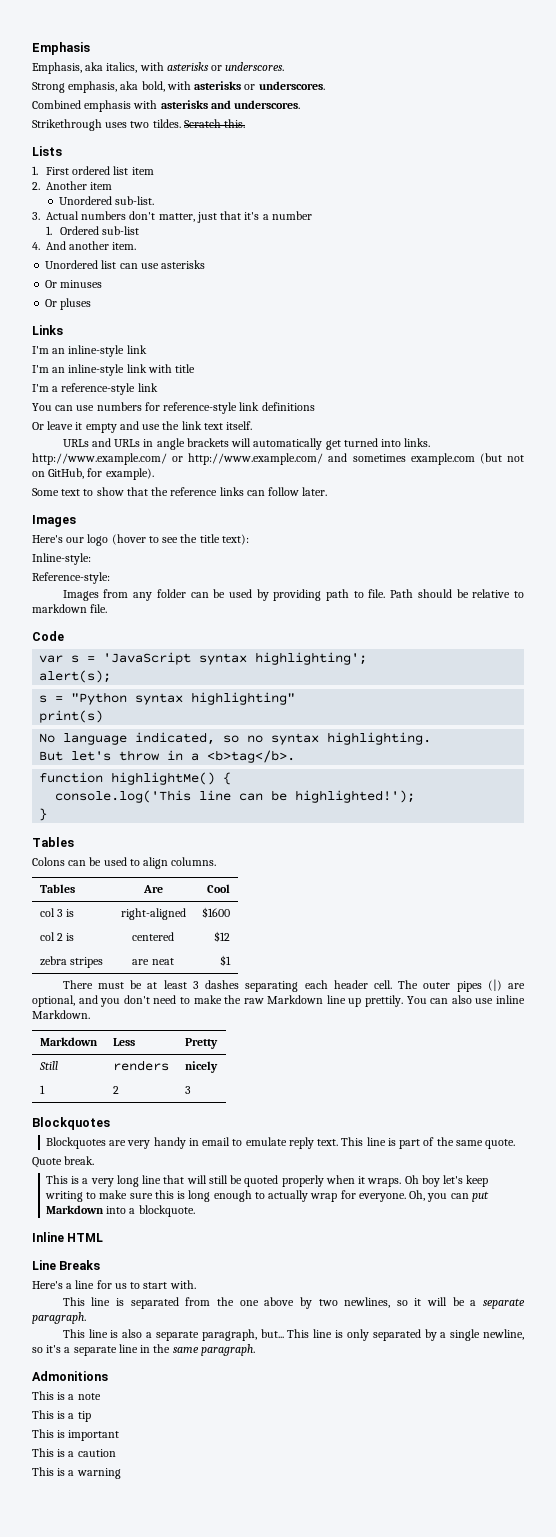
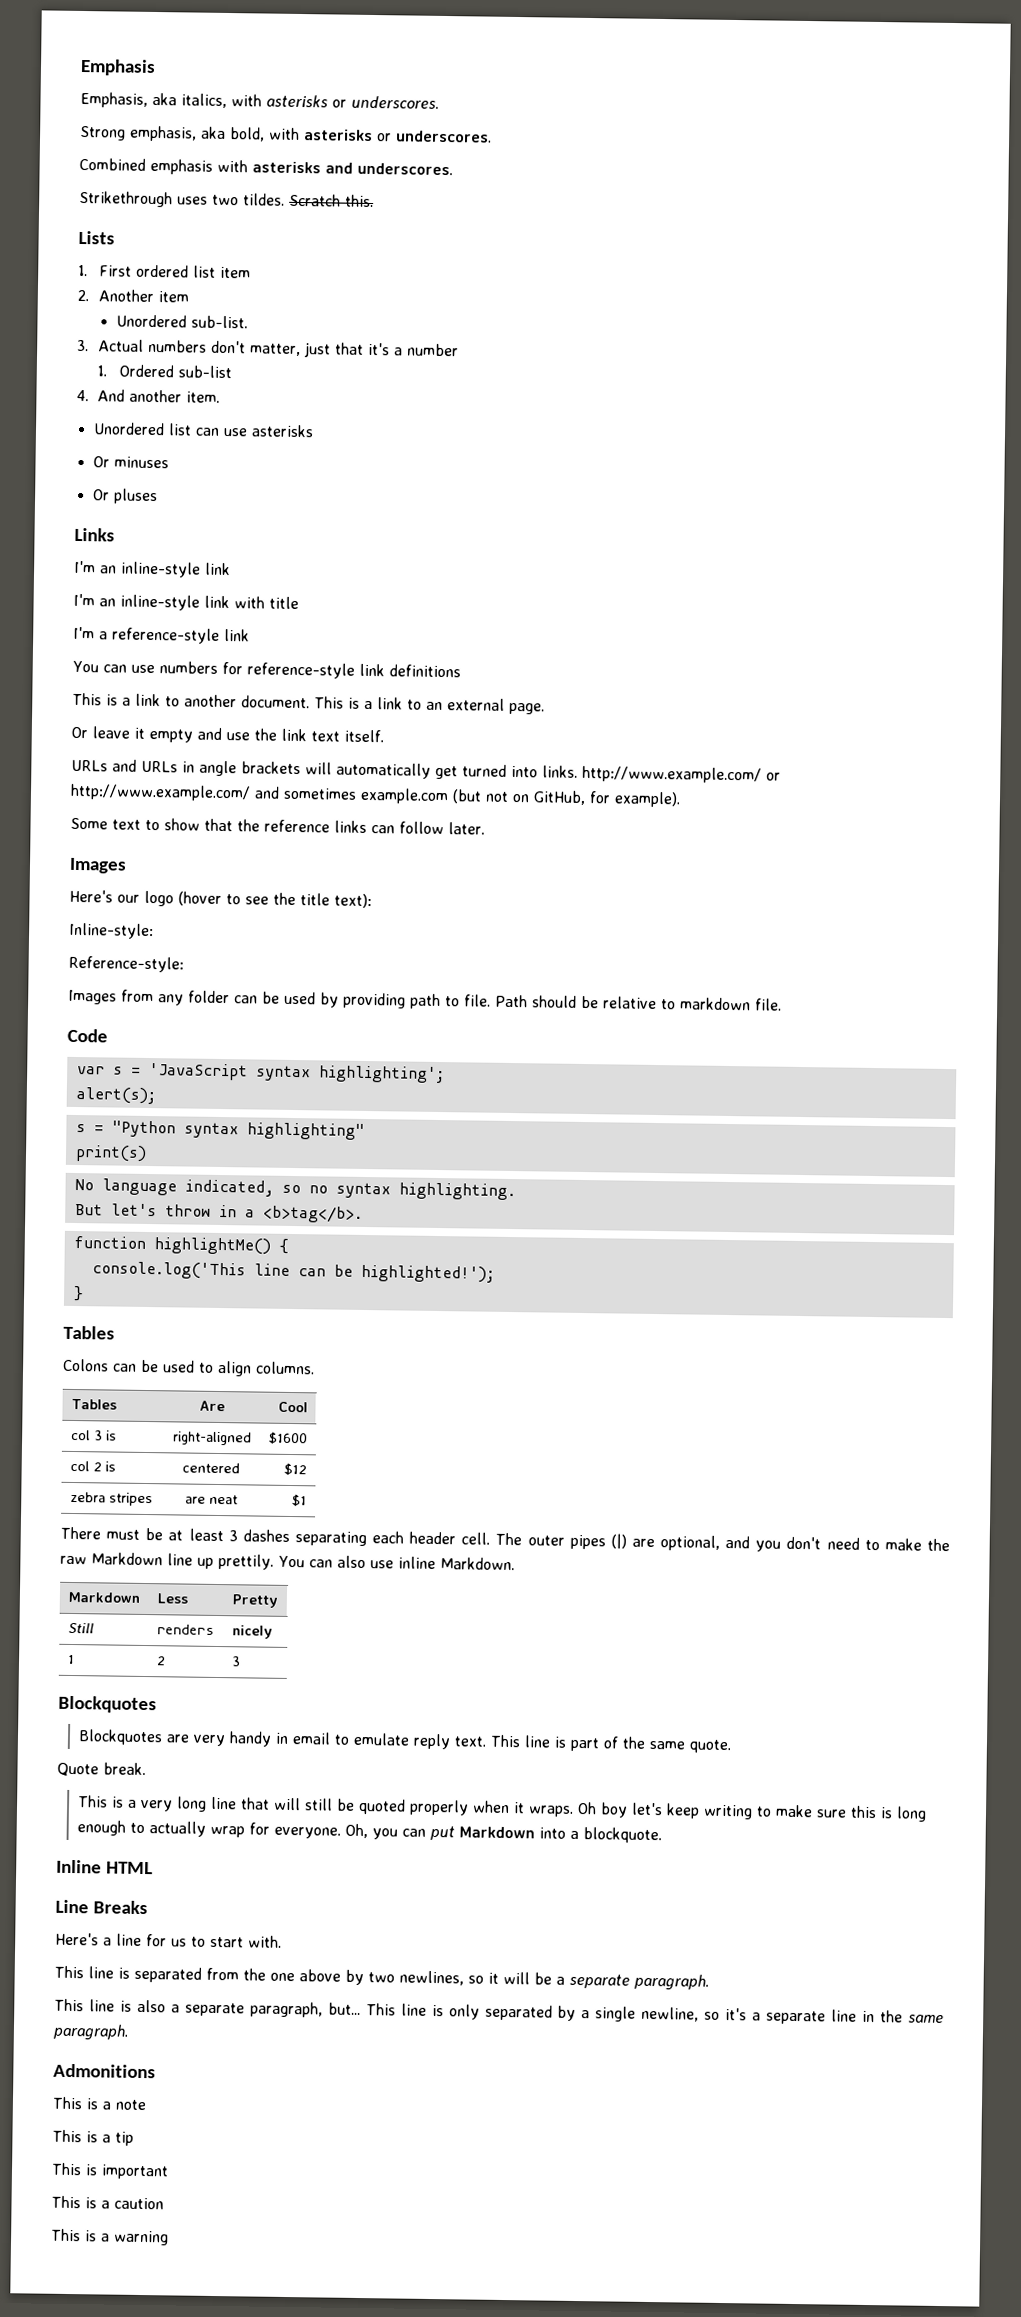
+ This is a link to another document. This is a link to an external page.

